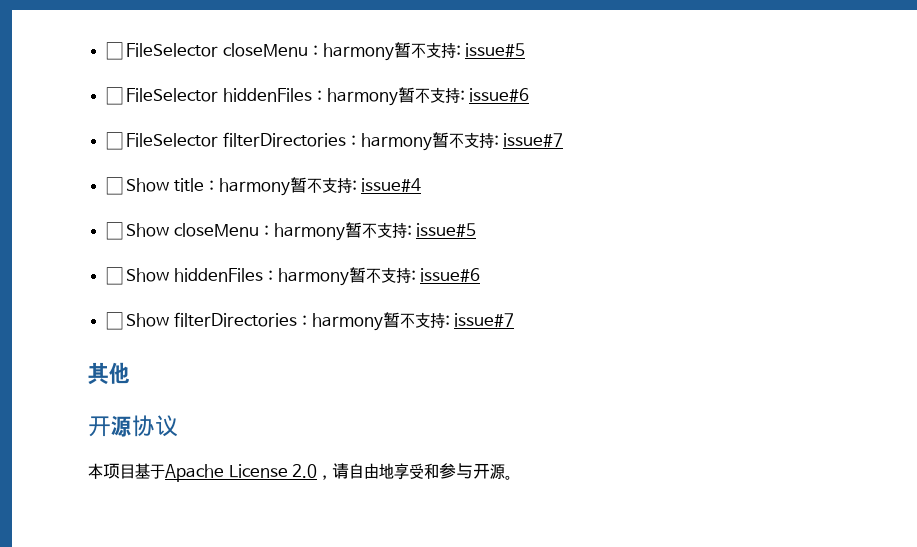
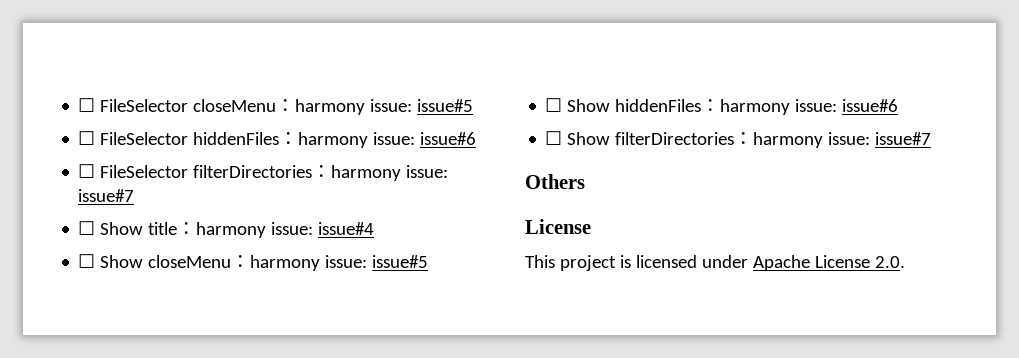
- ☐ FileSelector closeMenu：harmony暂不支持: issue#5
+ ☐ FileSelector closeMenu：harmony issue: issue#5
- ☐ FileSelector hiddenFiles：harmony暂不支持: issue#6
+ ☐ FileSelector hiddenFiles：harmony issue: issue#6
- ☐ FileSelector filterDirectories：harmony暂不支持: issue#7
+ ☐ FileSelector filterDirectories：harmony issue: issue#7
- ☐ Show title：harmony暂不支持: issue#4
+ ☐ Show title：harmony issue: issue#4
- ☐ Show closeMenu：harmony暂不支持: issue#5
+ ☐ Show closeMenu：harmony issue: issue#5
- ☐ Show hiddenFiles：harmony暂不支持: issue#6
+ ☐ Show hiddenFiles：harmony issue: issue#6
- ☐ Show filterDirectories：harmony暂不支持: issue#7
- 其他
- 开源协议
- 本项目基于Apache License 2.0，请自由地享受和参与开源。
+ ☐ Show filterDirectories：harmony issue: issue#7
+ Others
+ License
+ This project is licensed under Apache License 2.0.

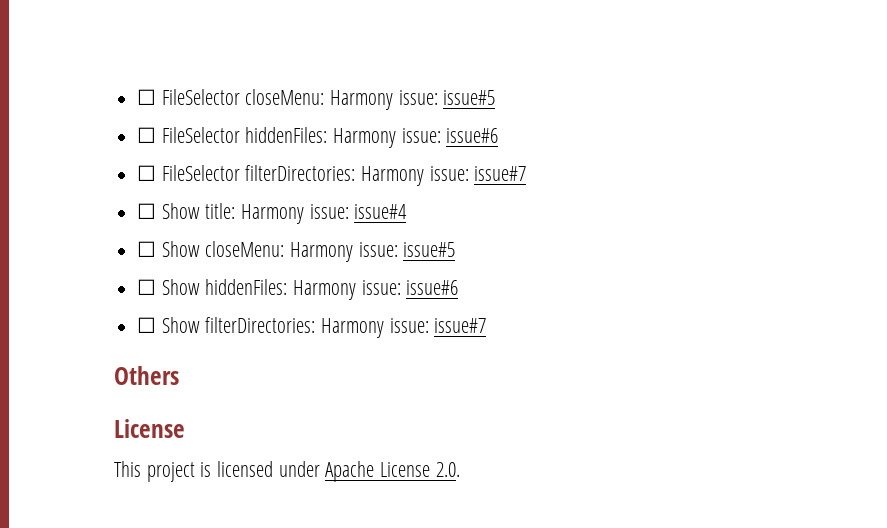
- ☐ FileSelector closeMenu：harmony issue: issue#5
+ ☐ FileSelector closeMenu: Harmony issue: issue#5
- ☐ FileSelector hiddenFiles：harmony issue: issue#6
+ ☐ FileSelector hiddenFiles: Harmony issue: issue#6
- ☐ FileSelector filterDirectories：harmony issue: issue#7
+ ☐ FileSelector filterDirectories: Harmony issue: issue#7
- ☐ Show title：harmony issue: issue#4
+ ☐ Show title: Harmony issue: issue#4
- ☐ Show closeMenu：harmony issue: issue#5
+ ☐ Show closeMenu: Harmony issue: issue#5
- ☐ Show hiddenFiles：harmony issue: issue#6
+ ☐ Show hiddenFiles: Harmony issue: issue#6
- ☐ Show filterDirectories：harmony issue: issue#7
+ ☐ Show filterDirectories: Harmony issue: issue#7

